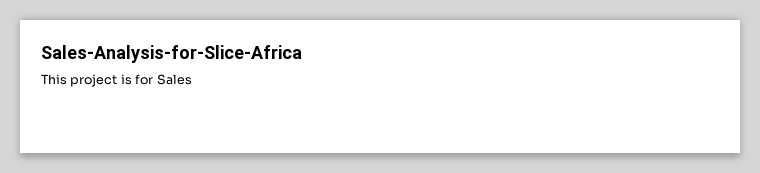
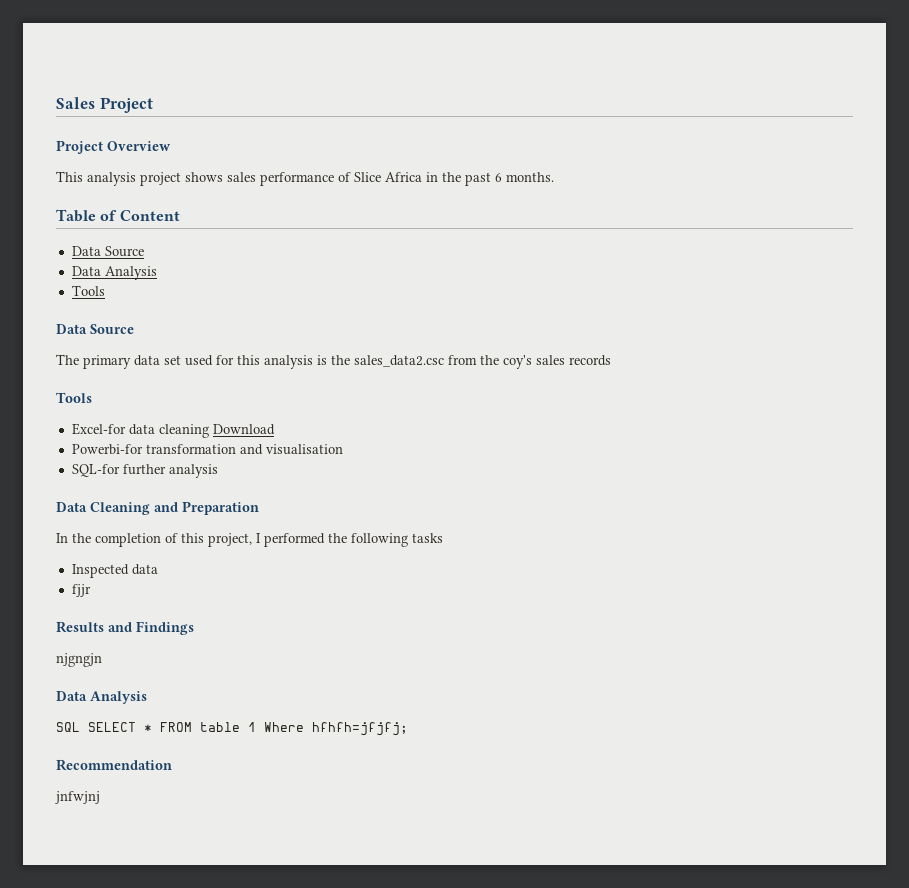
- Sales-Analysis-for-Slice-Africa
- This project is for Sales
+ Sales Project
+ Project Overview
+ This analysis project shows sales performance of Slice Africa in the past 6 months.
+ Table of Content
+ Data Source
+ Data Analysis
+ Tools
+ Data Source
+ The primary data set used for this analysis is the sales_data2.csc from the coy's sales records
+ Tools
+ Excel-for data cleaning Download
+ Powerbi-for transformation and visualisation
+ SQL-for further analysis
+ Data Cleaning and Preparation
+ In the completion of this project, I performed the following tasks
+ Inspected data
+ fjjr
+ Results and Findings
+ njgngjn
+ Data Analysis
+ SQL SELECT * FROM table 1 Where hfhfh=jfjfj;
+ Recommendation
+ jnfwjnj

